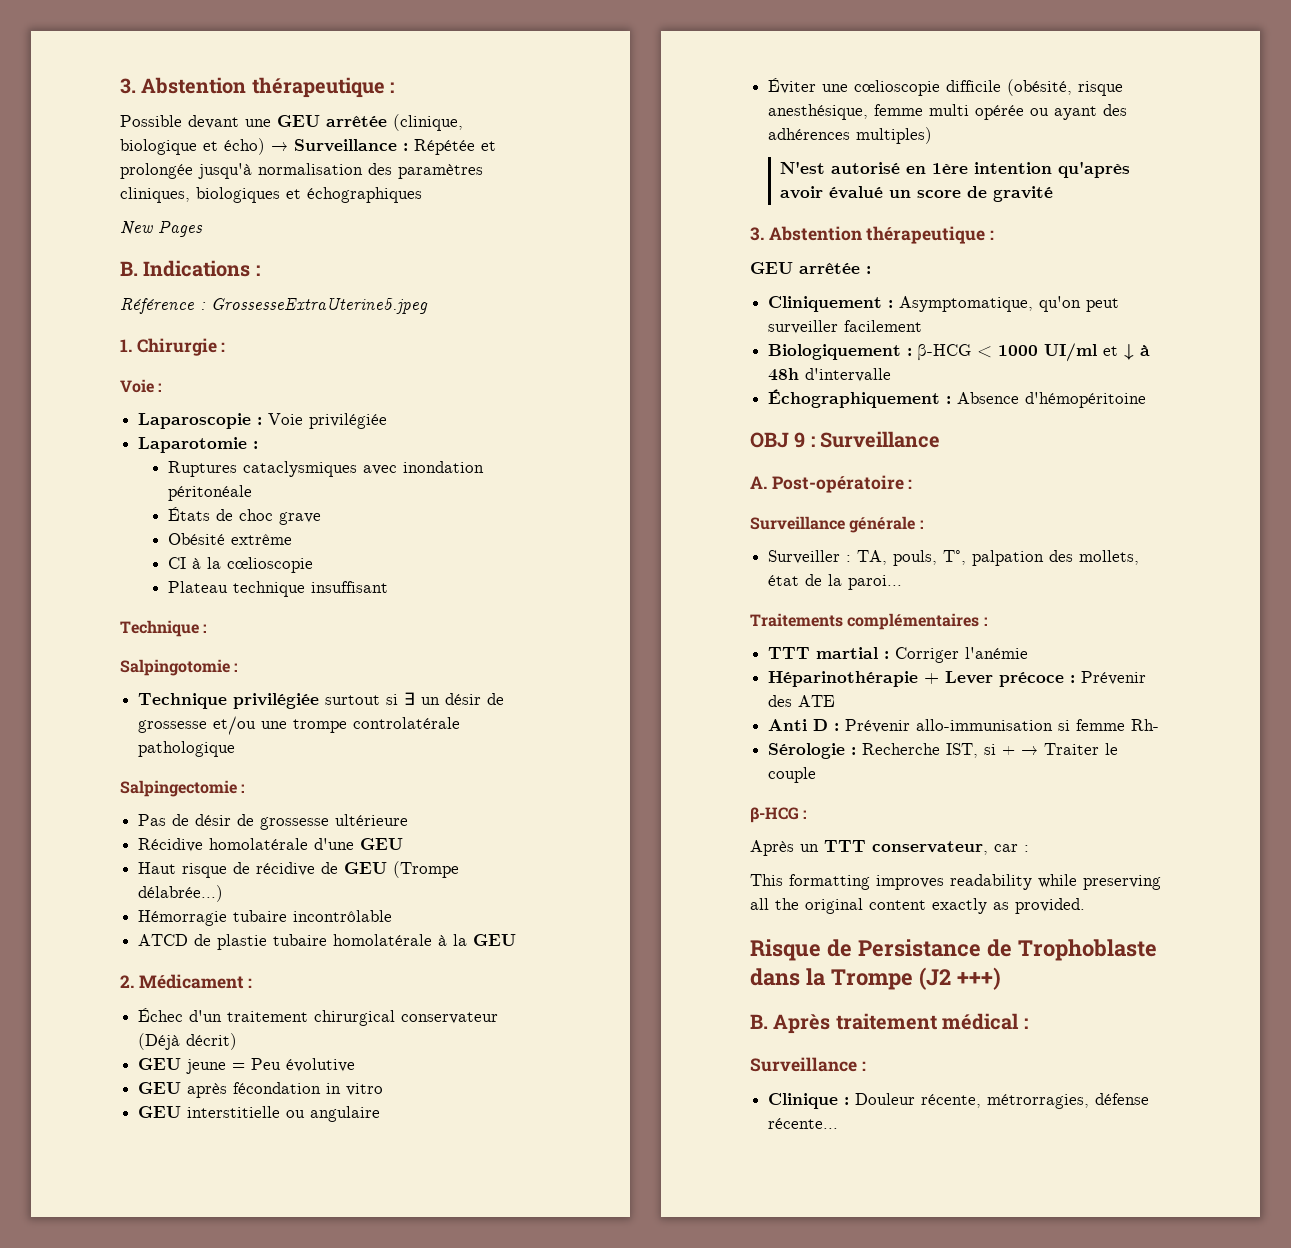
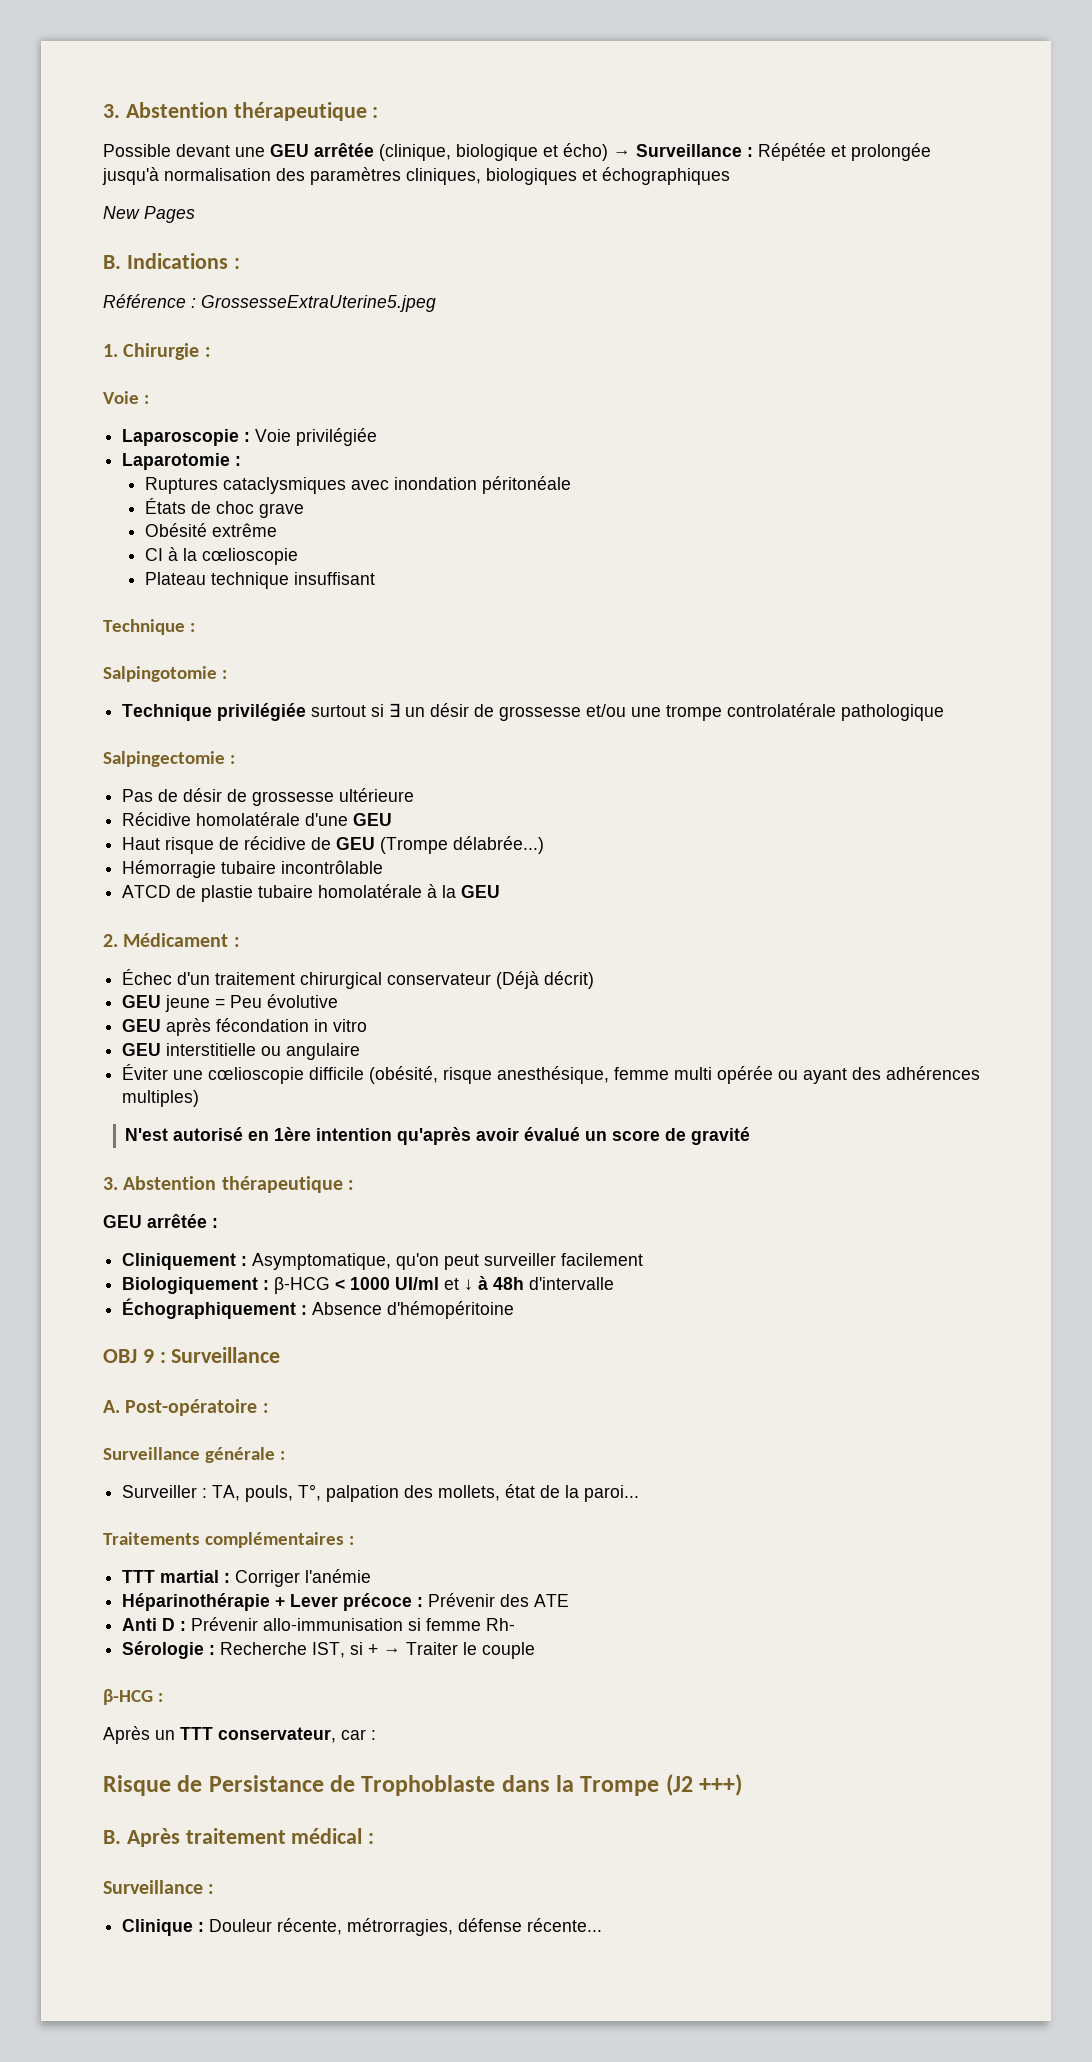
- This formatting improves readability while preserving all the original content exactly as provided.

